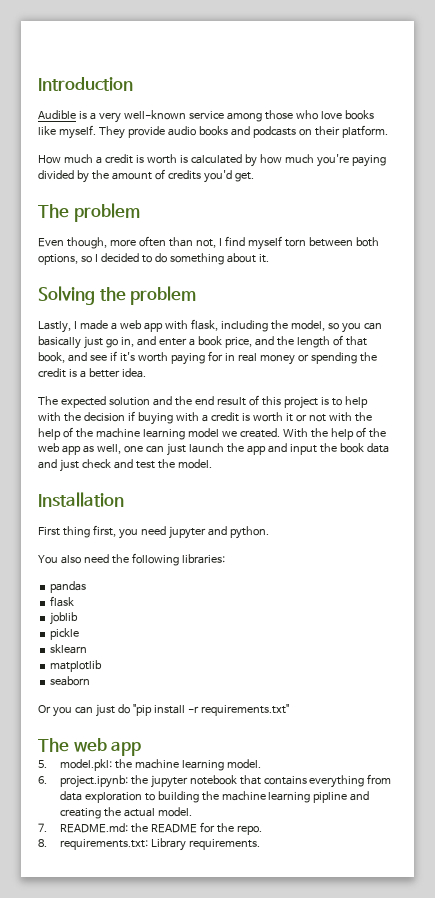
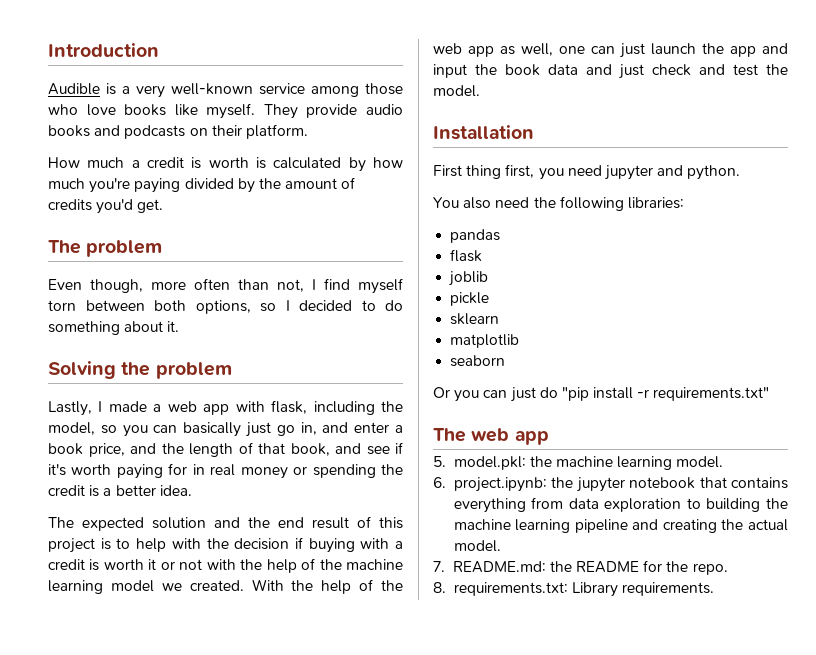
- 6. project.ipynb: the jupyter notebook that contains everything from data exploration to building the machine learning pipline and creating the actual model.
+ 6. project.ipynb: the jupyter notebook that contains everything from data exploration to building the machine learning pipeline and creating the actual model.

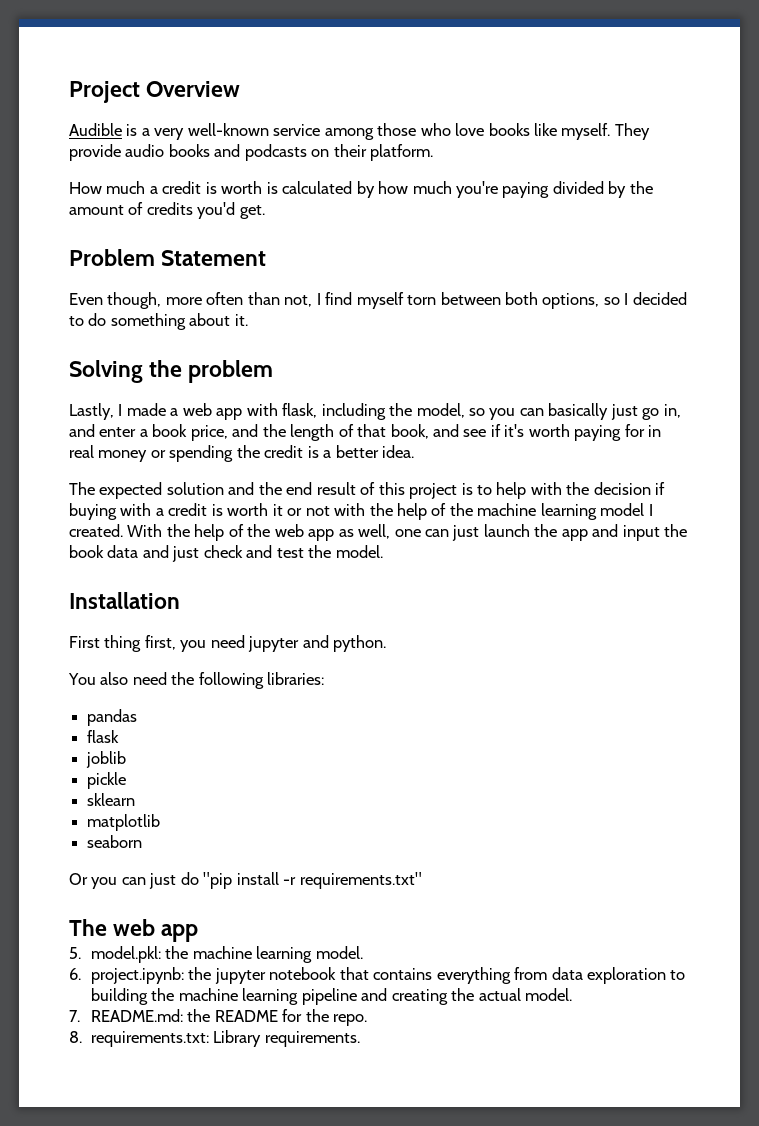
- Introduction
+ Project Overview
- The problem
+ Problem Statement
- The expected solution and the end result of this project is to help with the decision if buying with a credit is worth it or not with the help of the machine learning model we created.
+ The expected solution and the end result of this project is to help with the decision if buying with a credit is worth it or not with the help of the machine learning model I created.

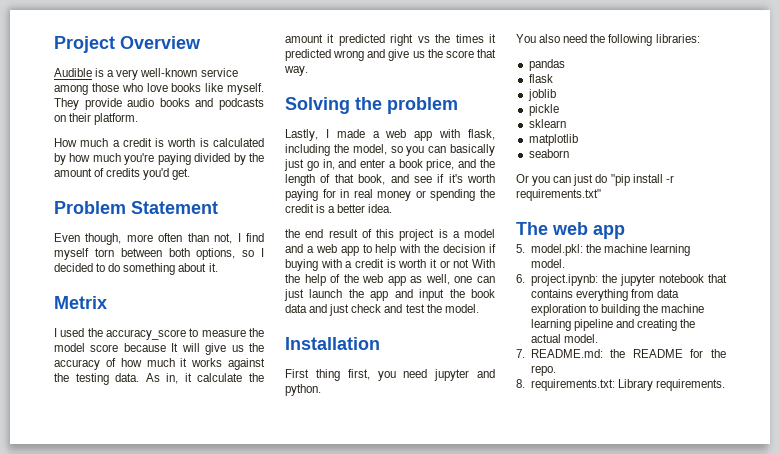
+ Metrix
+ I used the accuracy_score to measure the model score because It will give us the accuracy of how much it works against the testing data. As in, it calculate the amount it predicted right vs the times it predicted wrong and give us the score that way.
- The expected solution and the end result of this project is to help with the decision if buying with a credit is worth it or not with the help of the machine learning model I created. With the help of the web app as well, one can just launch the app and input the book data and just check and test the model.
+ the end result of this project is a model and a web app to help with the decision if buying with a credit is worth it or not With the help of the web app as well, one can just launch the app and input the book data and just check and test the model.

